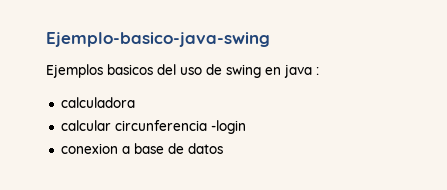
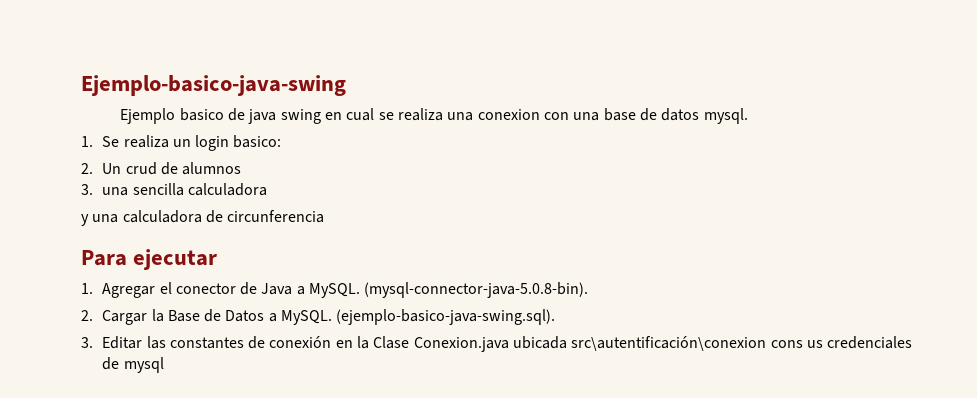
- Ejemplos basicos del uso de swing en java :
- calculadora
- calcular circunferencia -login
- conexion a base de datos
+ Ejemplo basico de java swing en cual se realiza una conexion con una base de datos mysql.
+ 1. Se realiza un login basico:
+ 2. Un crud de alumnos
+ 3. una sencilla calculadora
+ y una calculadora de circunferencia
+ Para ejecutar
+ 1. Agregar el conector de Java a MySQL. (mysql-connector-java-5.0.8-bin).
+ 2. Cargar la Base de Datos a MySQL. (ejemplo-basico-java-swing.sql).
+ 3. Editar las constantes de conexión en la Clase Conexion.java ubicada src\autentificación\conexion cons us credenciales de mysql

